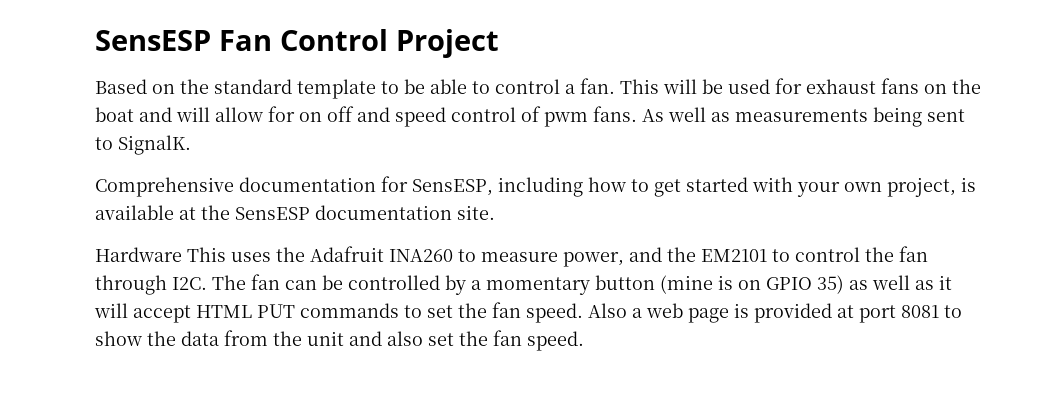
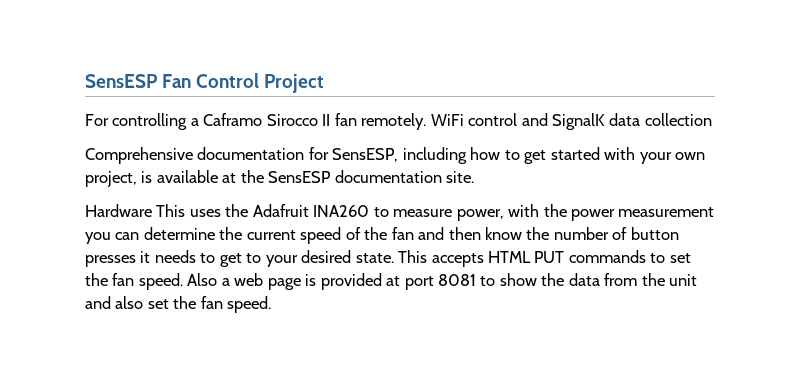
- Based on the standard template to be able to control a fan. This will be used for exhaust fans on the boat and will allow for on off and speed control of pwm fans. As well as measurements being sent to SignalK.
+ For controlling a Caframo Sirocco II fan remotely. WiFi control and SignalK data collection
- Hardware This uses the Adafruit INA260 to measure power, and the EM2101 to control the fan through I2C. The fan can be controlled by a momentary button (mine is on GPIO 35) as well as it will accept HTML PUT commands to set the fan speed.
+ Hardware This uses the Adafruit INA260 to measure power, with the power measurement you can determine the current speed of the fan and then know the number of button presses it needs to get to your desired state. This accepts HTML PUT commands to set the fan speed.

